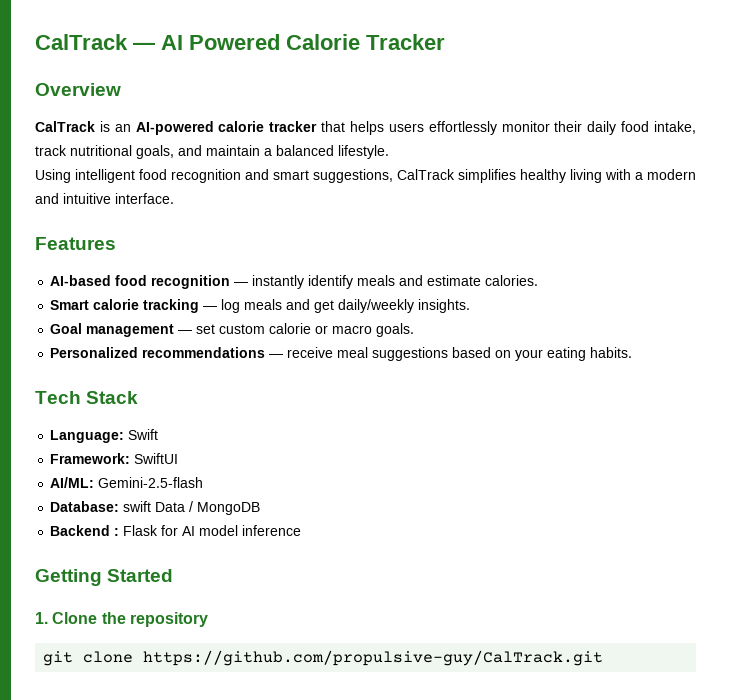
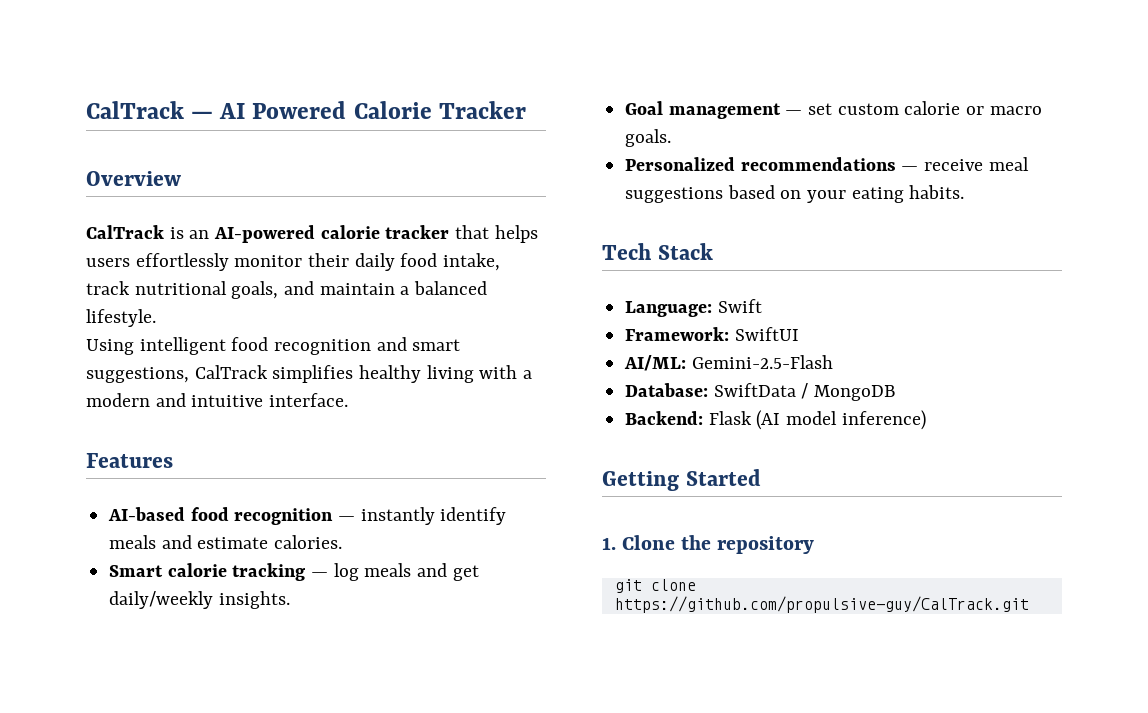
- AI/ML: Gemini-2.5-flash
+ AI/ML: Gemini-2.5-Flash
- Database: swift Data / MongoDB
+ Database: SwiftData / MongoDB
- Backend : Flask for AI model inference
+ Backend: Flask (AI model inference)

